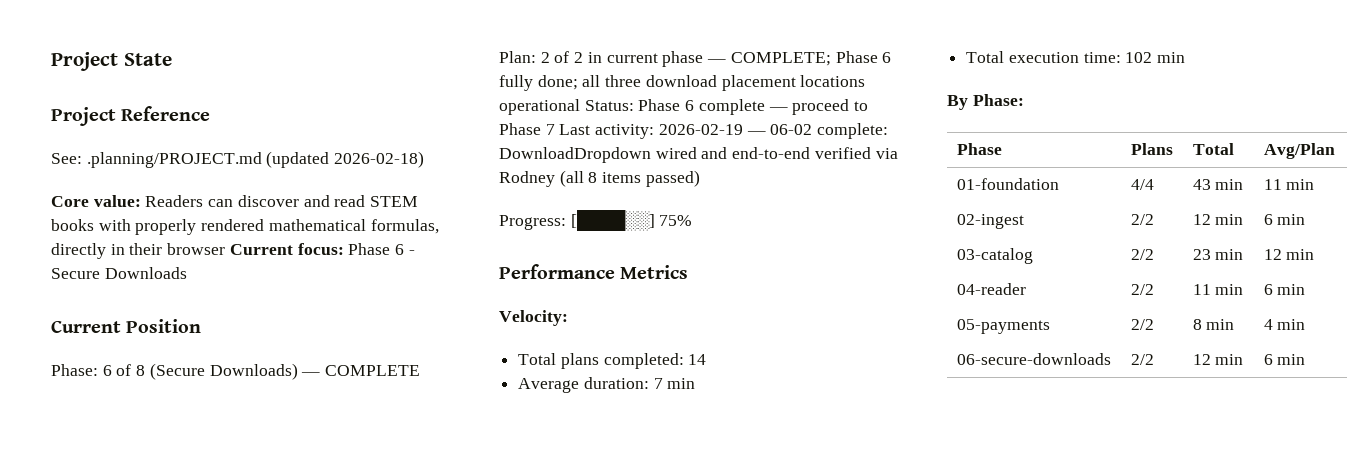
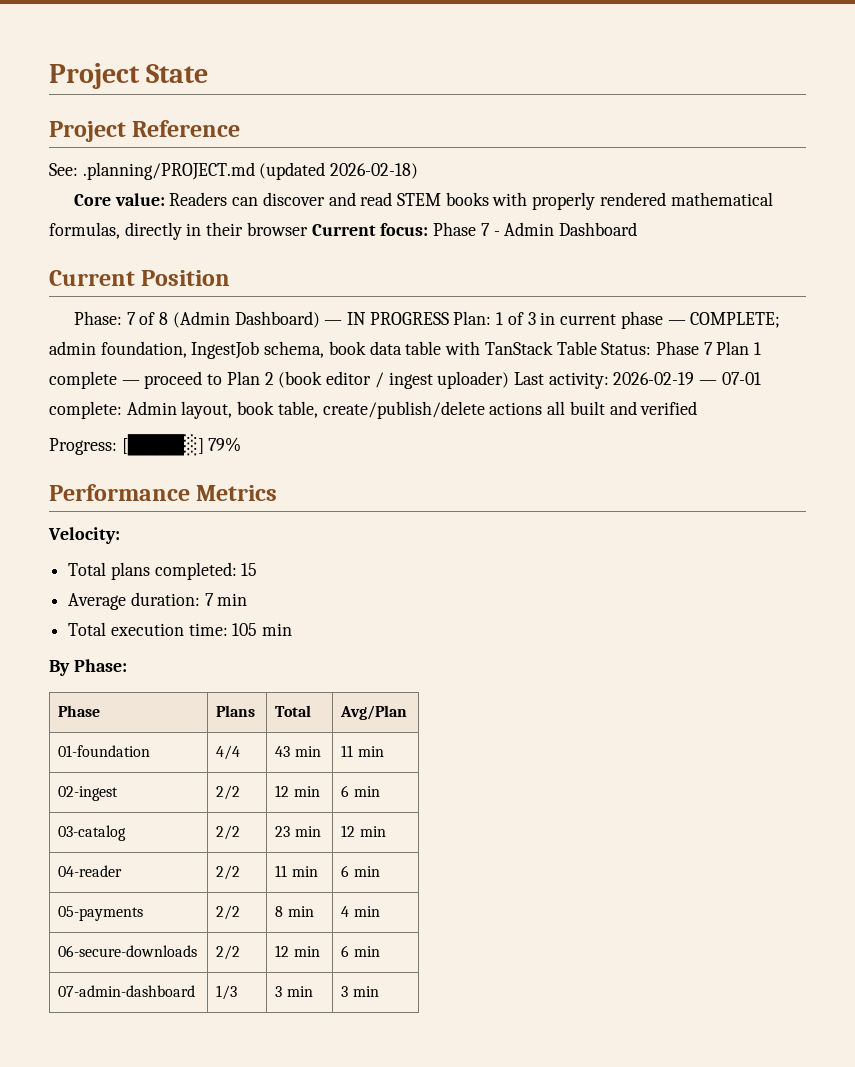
- Core value: Readers can discover and read STEM books with properly rendered mathematical formulas, directly in their browser Current focus: Phase 6 - Secure Downloads
+ Core value: Readers can discover and read STEM books with properly rendered mathematical formulas, directly in their browser Current focus: Phase 7 - Admin Dashboard
- Phase: 6 of 8 (Secure Downloads) — COMPLETE Plan: 2 of 2 in current phase — COMPLETE; Phase 6 fully done; all three download placement locations operational Status: Phase 6 complete — proceed to Phase 7 Last activity: 2026-02-19 — 06-02 complete: DownloadDropdown wired and end-to-end verified via Rodney (all 8 items passed)
+ Phase: 7 of 8 (Admin Dashboard) — IN PROGRESS Plan: 1 of 3 in current phase — COMPLETE; admin foundation, IngestJob schema, book data table with TanStack Table Status: Phase 7 Plan 1 complete — proceed to Plan 2 (book editor / ingest uploader) Last activity: 2026-02-19 — 07-01 complete: Admin layout, book table, create/publish/delete actions all built and verified
- Progress: [████░░] 75%
+ Progress: [████░] 79%
- Total plans completed: 14
+ Total plans completed: 15
- Total execution time: 102 min
+ Total execution time: 105 min
+ 07-admin-dashboard | 1/3 | 3 min | 3 min

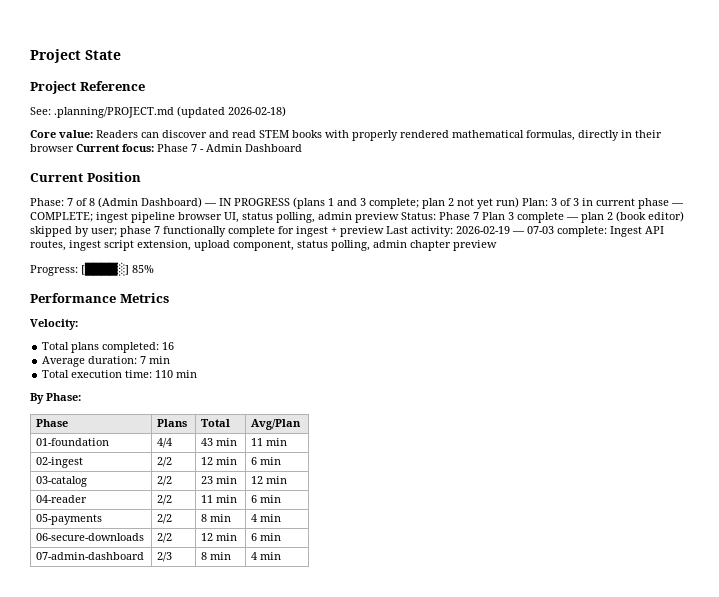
- Phase: 7 of 8 (Admin Dashboard) — IN PROGRESS Plan: 1 of 3 in current phase — COMPLETE; admin foundation, IngestJob schema, book data table with TanStack Table Status: Phase 7 Plan 1 complete — proceed to Plan 2 (book editor / ingest uploader) Last activity: 2026-02-19 — 07-01 complete: Admin layout, book table, create/publish/delete actions all built and verified
+ Phase: 7 of 8 (Admin Dashboard) — IN PROGRESS (plans 1 and 3 complete; plan 2 not yet run) Plan: 3 of 3 in current phase — COMPLETE; ingest pipeline browser UI, status polling, admin preview Status: Phase 7 Plan 3 complete — plan 2 (book editor) skipped by user; phase 7 functionally complete for ingest + preview Last activity: 2026-02-19 — 07-03 complete: Ingest API routes, ingest script extension, upload component, status polling, admin chapter preview
- Progress: [████░] 79%
+ Progress: [████░] 85%
- Total plans completed: 15
+ Total plans completed: 16
- Total execution time: 105 min
+ Total execution time: 110 min
- 07-admin-dashboard | 1/3 | 3 min | 3 min
+ 07-admin-dashboard | 2/3 | 8 min | 4 min

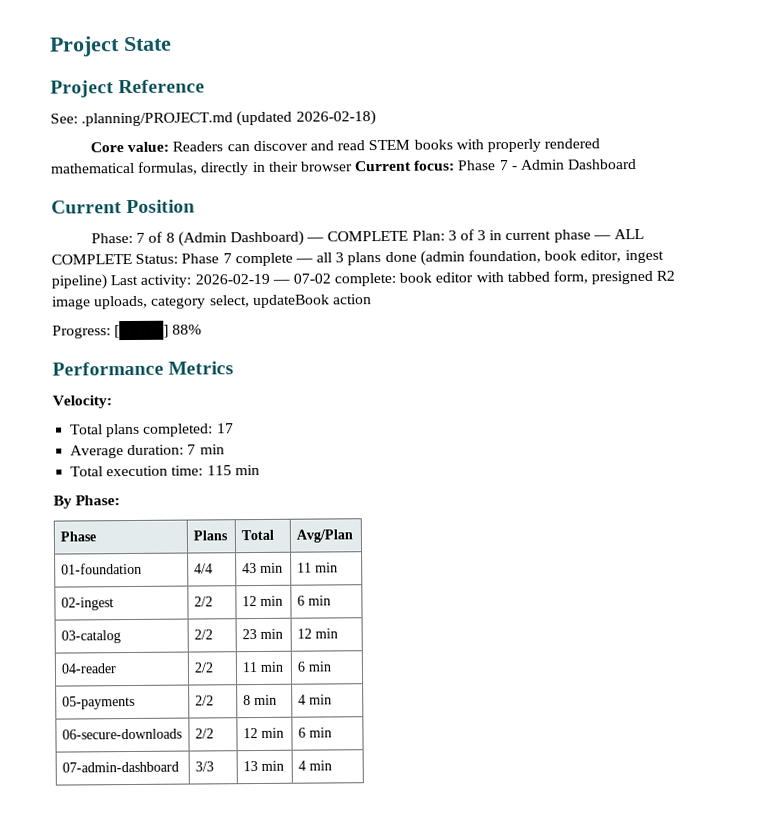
- Phase: 7 of 8 (Admin Dashboard) — IN PROGRESS (plans 1 and 3 complete; plan 2 not yet run) Plan: 3 of 3 in current phase — COMPLETE; ingest pipeline browser UI, status polling, admin preview Status: Phase 7 Plan 3 complete — plan 2 (book editor) skipped by user; phase 7 functionally complete for ingest + preview Last activity: 2026-02-19 — 07-03 complete: Ingest API routes, ingest script extension, upload component, status polling, admin chapter preview
+ Phase: 7 of 8 (Admin Dashboard) — COMPLETE Plan: 3 of 3 in current phase — ALL COMPLETE Status: Phase 7 complete — all 3 plans done (admin foundation, book editor, ingest pipeline) Last activity: 2026-02-19 — 07-02 complete: book editor with tabbed form, presigned R2 image uploads, category select, updateBook action
- Progress: [████░] 85%
+ Progress: [████] 88%
- Total plans completed: 16
+ Total plans completed: 17
- Total execution time: 110 min
+ Total execution time: 115 min
- 07-admin-dashboard | 2/3 | 8 min | 4 min
+ 07-admin-dashboard | 3/3 | 13 min | 4 min

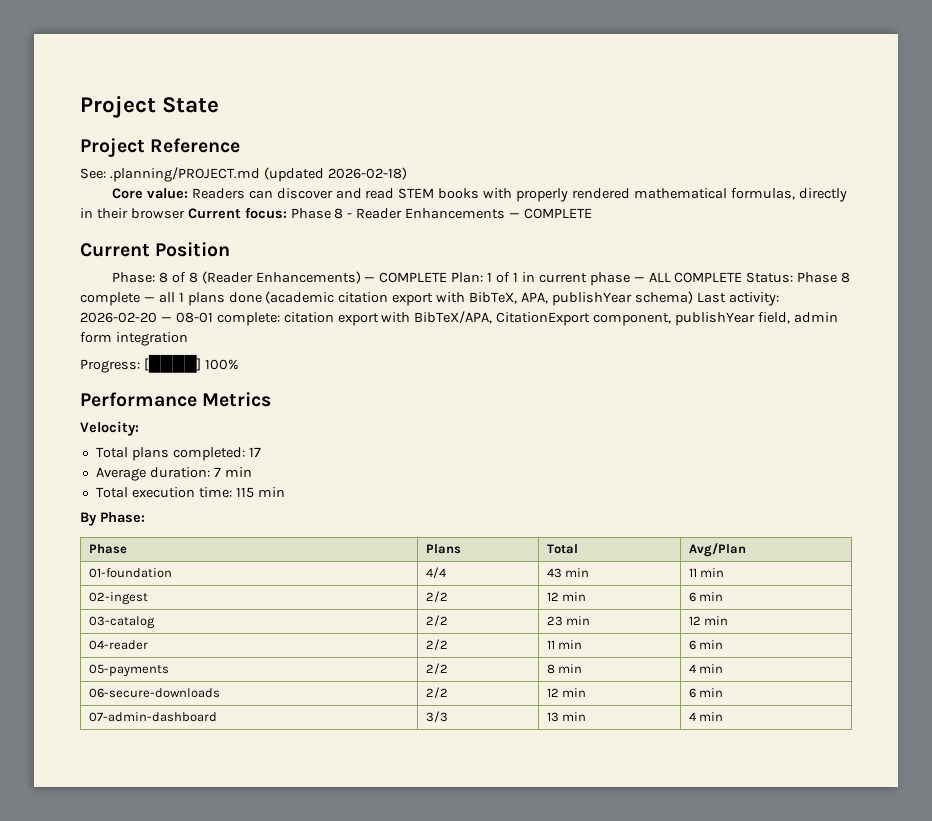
- Core value: Readers can discover and read STEM books with properly rendered mathematical formulas, directly in their browser Current focus: Phase 7 - Admin Dashboard
+ Core value: Readers can discover and read STEM books with properly rendered mathematical formulas, directly in their browser Current focus: Phase 8 - Reader Enhancements — COMPLETE
- Phase: 7 of 8 (Admin Dashboard) — COMPLETE Plan: 3 of 3 in current phase — ALL COMPLETE Status: Phase 7 complete — all 3 plans done (admin foundation, book editor, ingest pipeline) Last activity: 2026-02-19 — 07-02 complete: book editor with tabbed form, presigned R2 image uploads, category select, updateBook action
+ Phase: 8 of 8 (Reader Enhancements) — COMPLETE Plan: 1 of 1 in current phase — ALL COMPLETE Status: Phase 8 complete — all 1 plans done (academic citation export with BibTeX, APA, publishYear schema) Last activity: 2026-02-20 — 08-01 complete: citation export with BibTeX/APA, CitationExport component, publishYear field, admin form integration
- Progress: [████] 88%
+ Progress: [████] 100%

